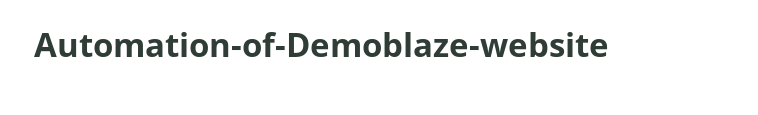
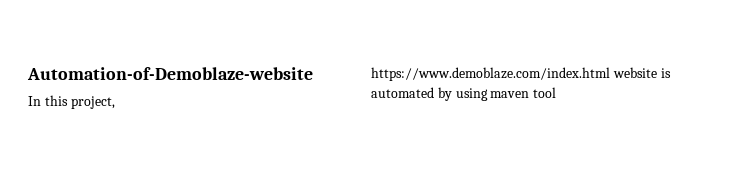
+ In this project, https://www.demoblaze.com/index.html website is automated by using maven tool

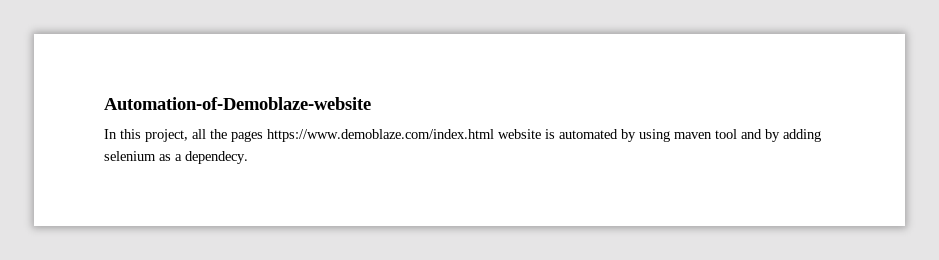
- In this project, https://www.demoblaze.com/index.html website is automated by using maven tool
+ In this project, all the pages https://www.demoblaze.com/index.html website is automated by using maven tool and by adding selenium as a dependecy.

